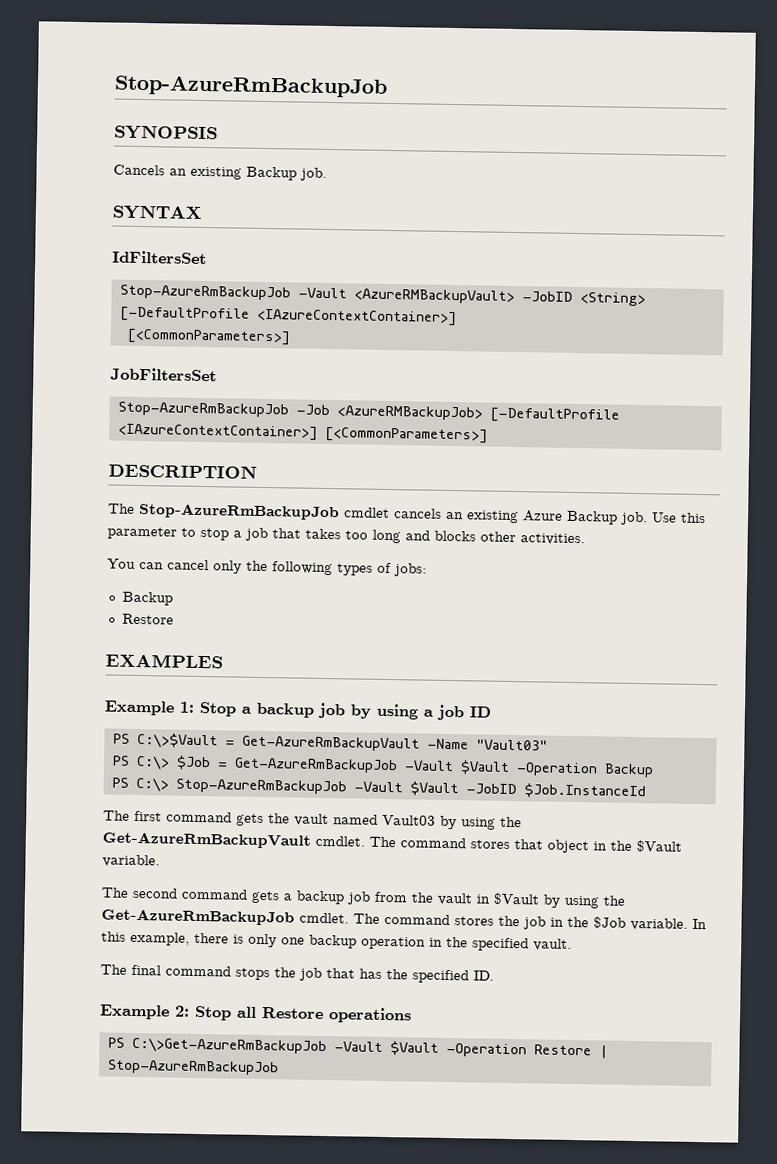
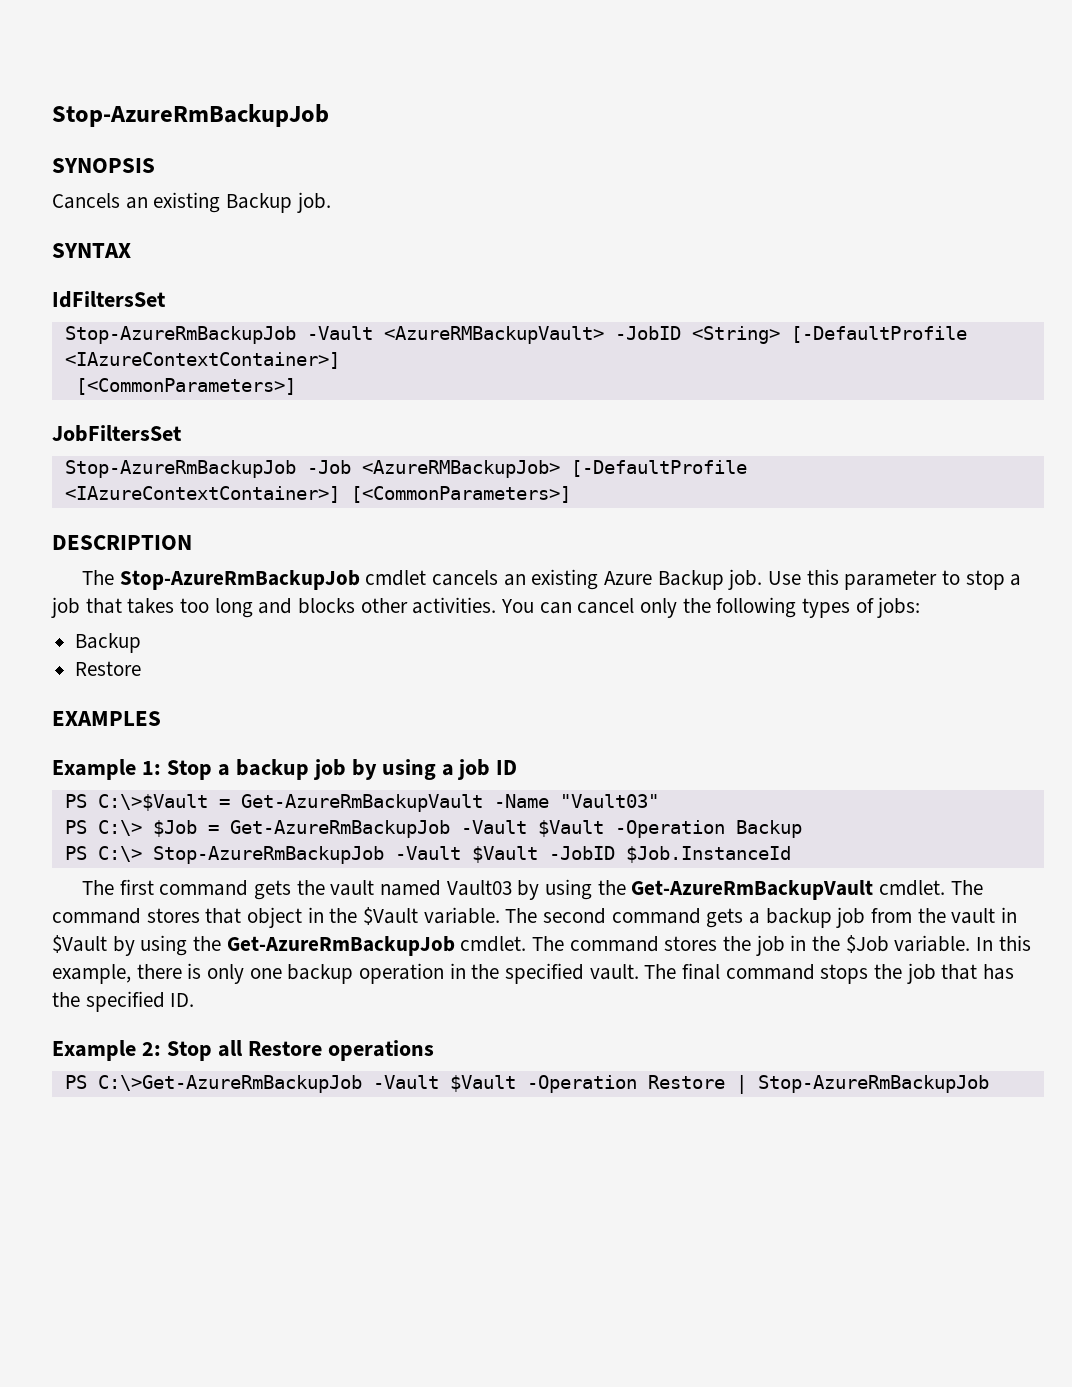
- Use this parameter to stop a job that takes too long and blocks other activities.
- You can cancel only the following types of jobs:
+ Use this parameter to stop a job that takes too long and blocks other activities. You can cancel only the following types of jobs:
- The command stores that object in the $Vault variable.
- The second command gets a backup job from the vault in $Vault by using the Get-AzureRmBackupJob cmdlet.
+ The command stores that object in the $Vault variable. The second command gets a backup job from the vault in $Vault by using the Get-AzureRmBackupJob cmdlet.
- In this example, there is only one backup operation in the specified vault.
- The final command stops the job that has the specified ID.
+ In this example, there is only one backup operation in the specified vault. The final command stops the job that has the specified ID.

